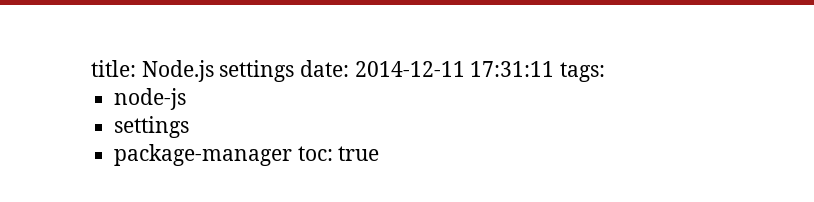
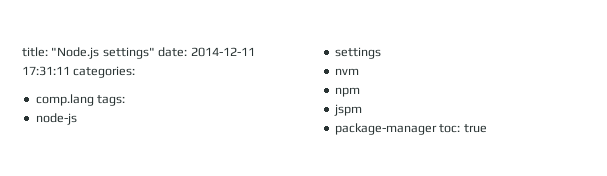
- title: Node.js settings date: 2014-12-11 17:31:11 tags:
+ title: "Node.js settings" date: 2014-12-11 17:31:11 categories:
+ comp.lang tags:
+ nvm
+ npm
+ jspm

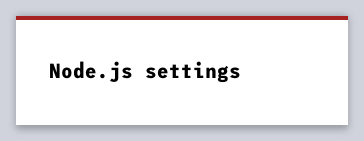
- title: "Node.js settings" date: 2014-12-11 17:31:11 categories:
- comp.lang tags:
- node-js
- settings
- nvm
- npm
- jspm
- package-manager toc: true
+ Node.js settings

